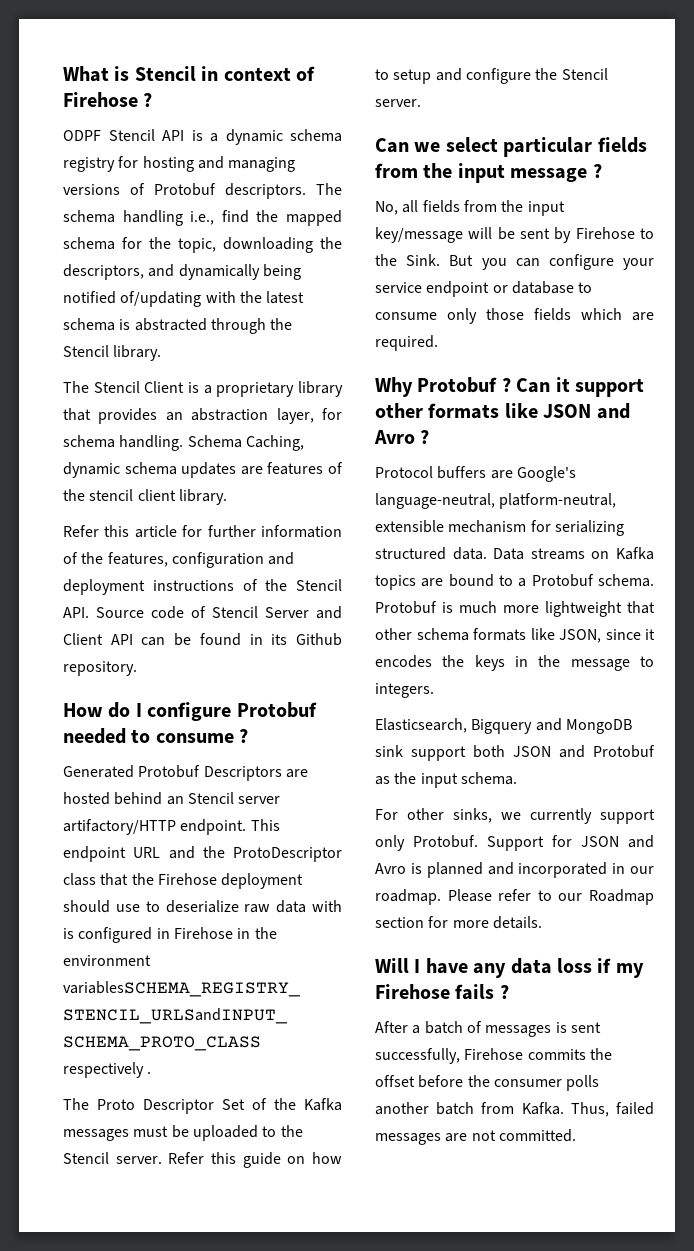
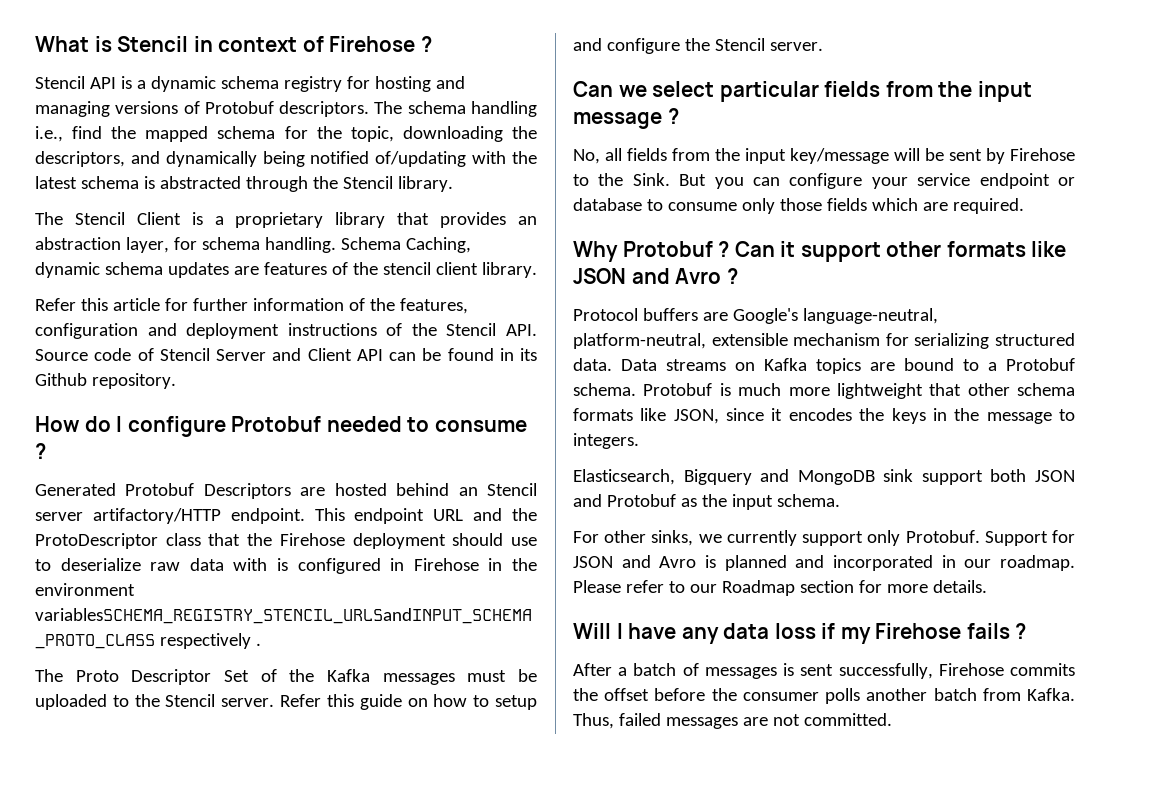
- ODPF Stencil API is a dynamic schema registry for hosting and managing versions of Protobuf descriptors.
+ Stencil API is a dynamic schema registry for hosting and managing versions of Protobuf descriptors.

